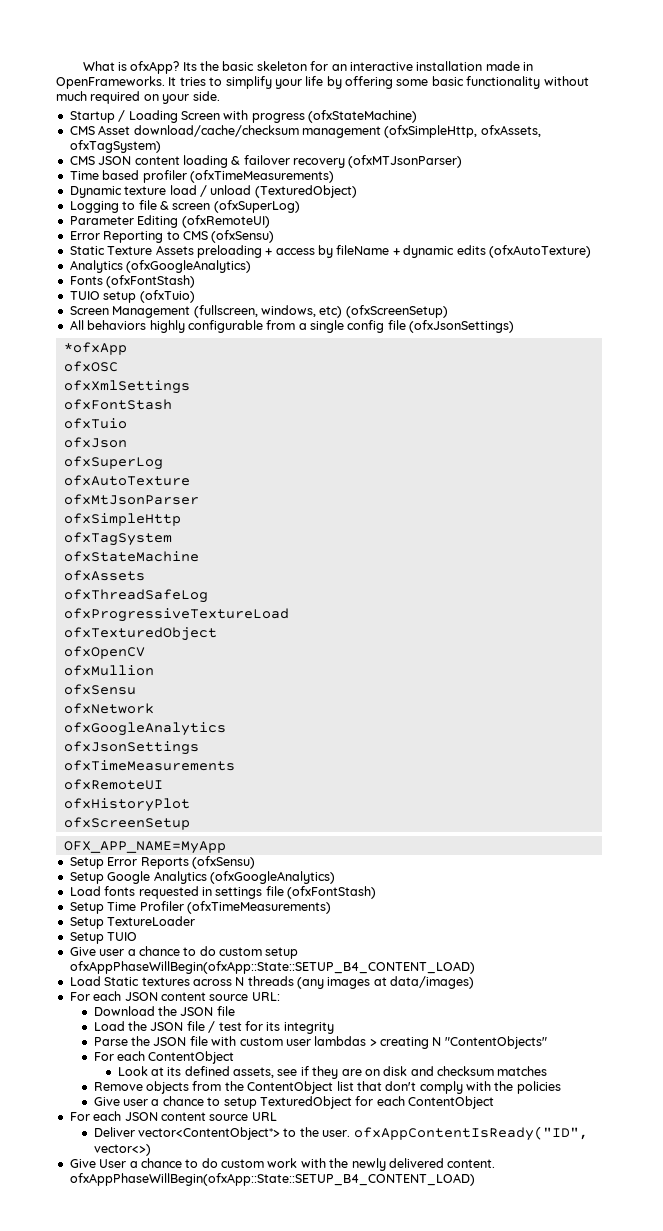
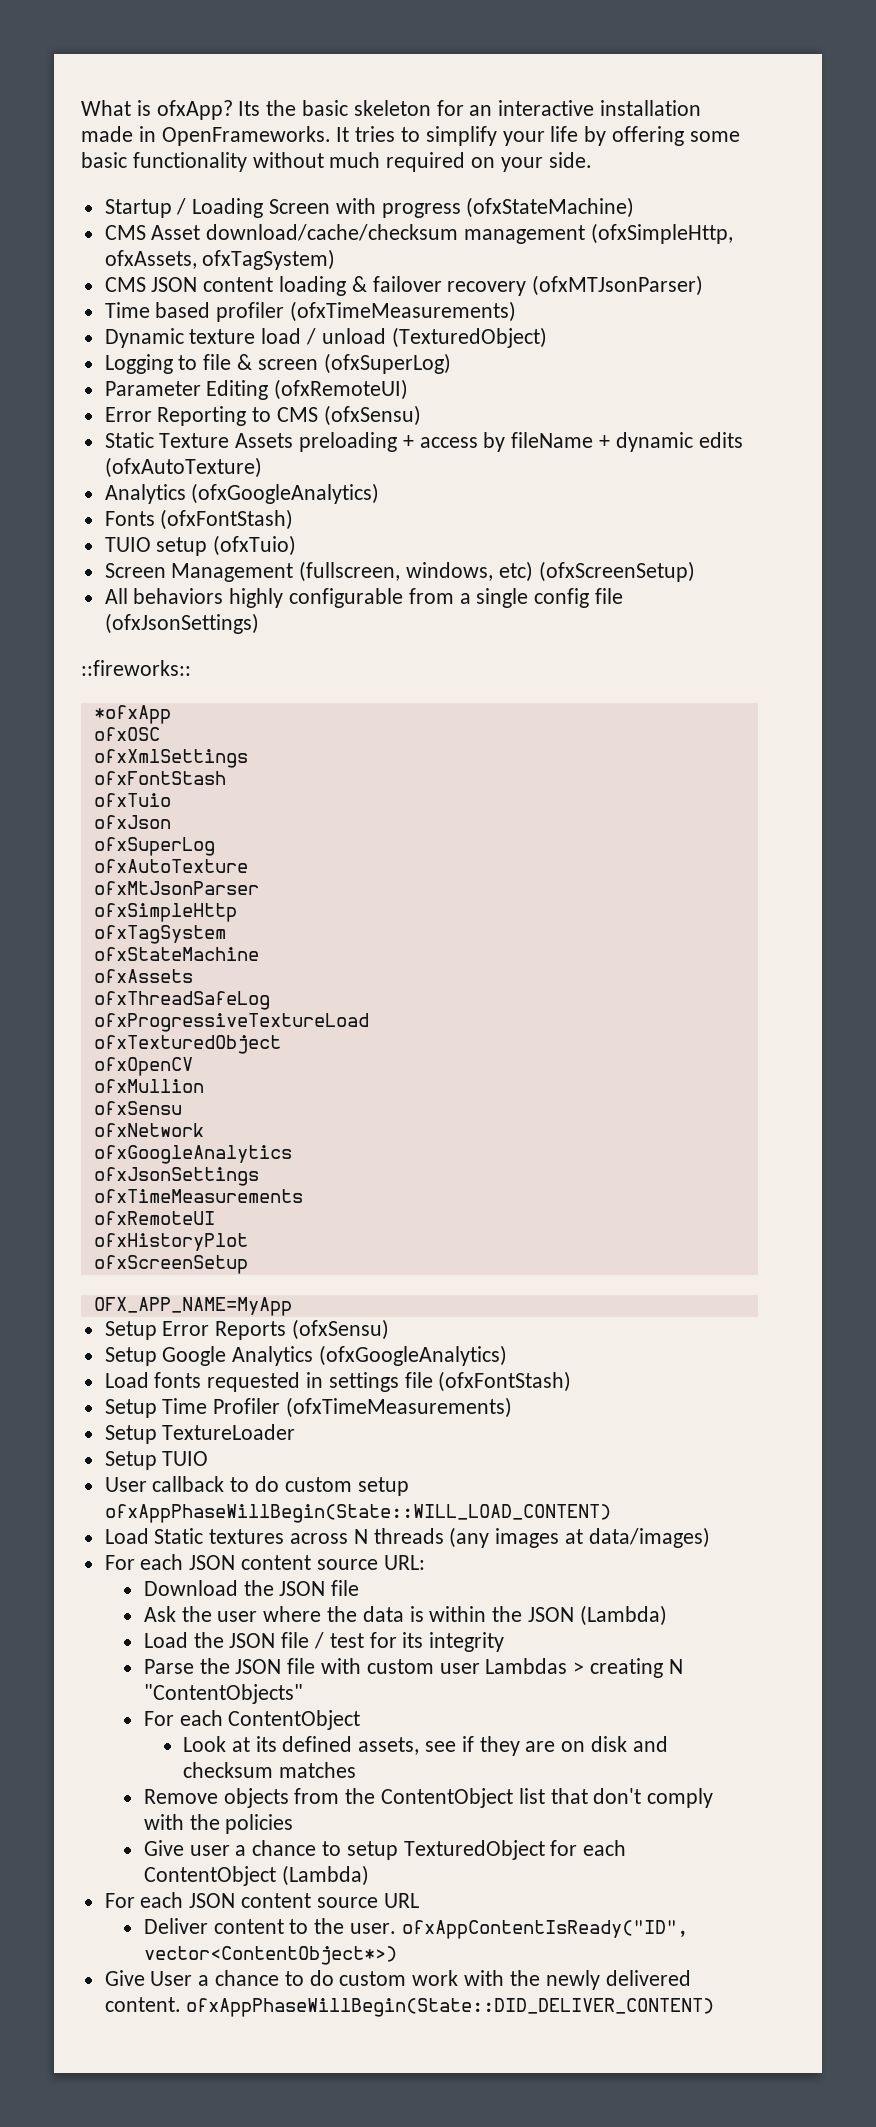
+ ::fireworks::
- Give user a chance to do custom setup ofxAppPhaseWillBegin(ofxApp::State::SETUP_B4_CONTENT_LOAD)
+ User callback to do custom setup ofxAppPhaseWillBegin(State::WILL_LOAD_CONTENT)
+ Ask the user where the data is within the JSON (Lambda)
- Parse the JSON file with custom user lambdas > creating N "ContentObjects"
+ Parse the JSON file with custom user Lambdas > creating N "ContentObjects"
- Give user a chance to setup TexturedObject for each ContentObject
+ Give user a chance to setup TexturedObject for each ContentObject (Lambda)
- Deliver vector<ContentObject*> to the user. ofxAppContentIsReady("ID", vector<>)
+ Deliver content to the user. ofxAppContentIsReady("ID", vector<ContentObject*>)
- Give User a chance to do custom work with the newly delivered content. ofxAppPhaseWillBegin(ofxApp::State::SETUP_B4_CONTENT_LOAD)
+ Give User a chance to do custom work with the newly delivered content. ofxAppPhaseWillBegin(State::DID_DELIVER_CONTENT)

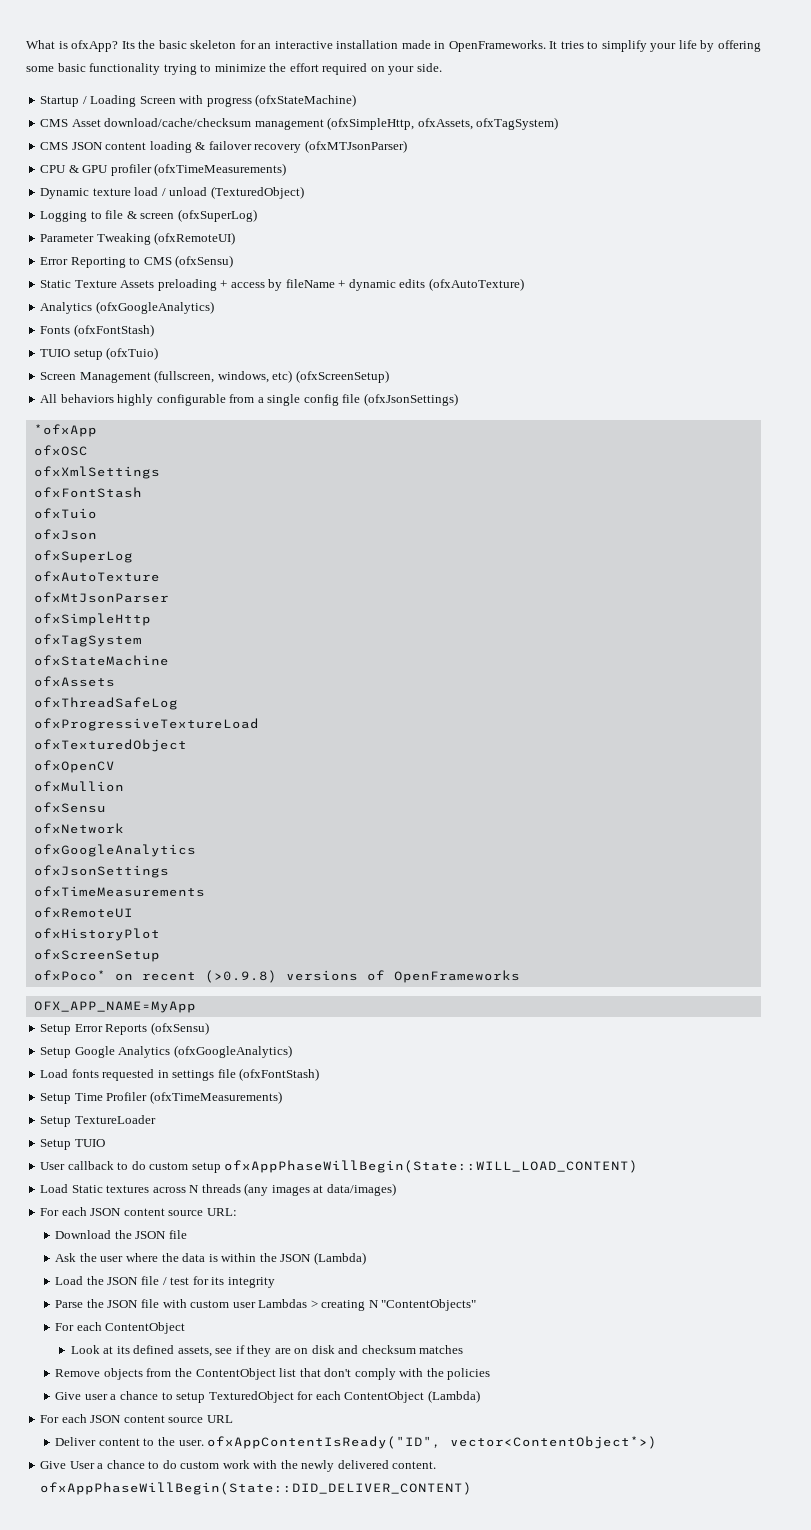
- It tries to simplify your life by offering some basic functionality without much required on your side.
+ It tries to simplify your life by offering some basic functionality trying to minimize the effort required on your side.
- Time based profiler (ofxTimeMeasurements)
+ CPU & GPU profiler (ofxTimeMeasurements)
- Parameter Editing (ofxRemoteUI)
+ Parameter Tweaking (ofxRemoteUI)
- ::fireworks::
+ ofxPoco* on recent (>0.9.8) versions of OpenFrameworks

